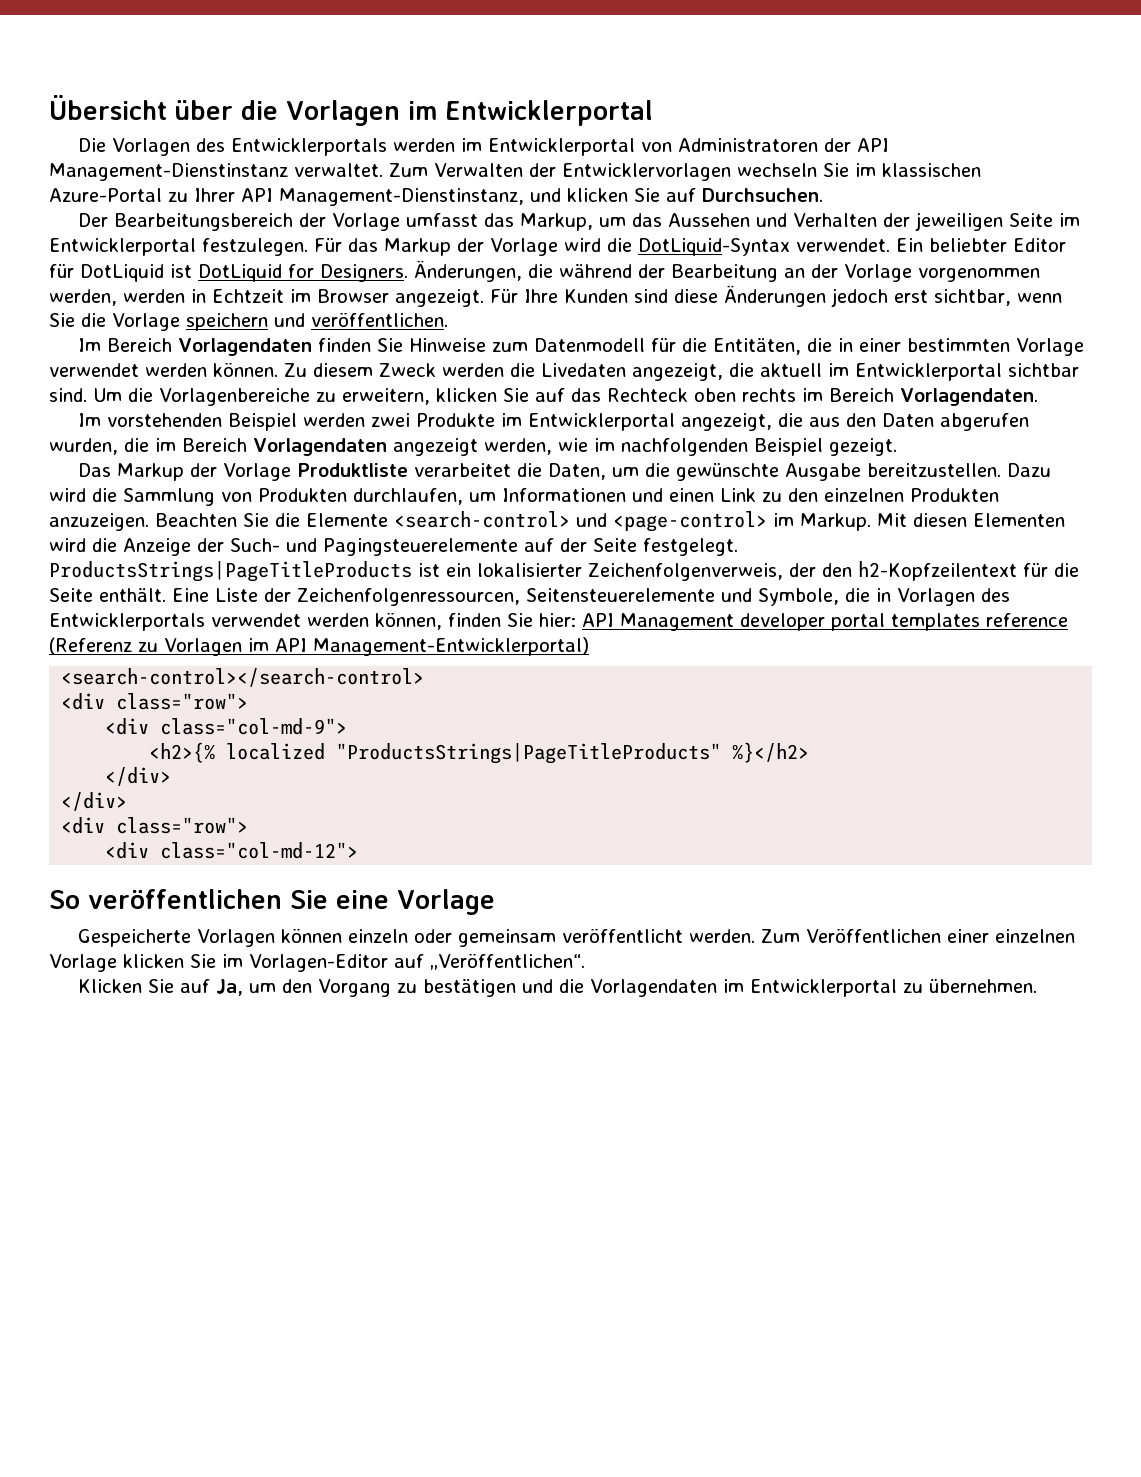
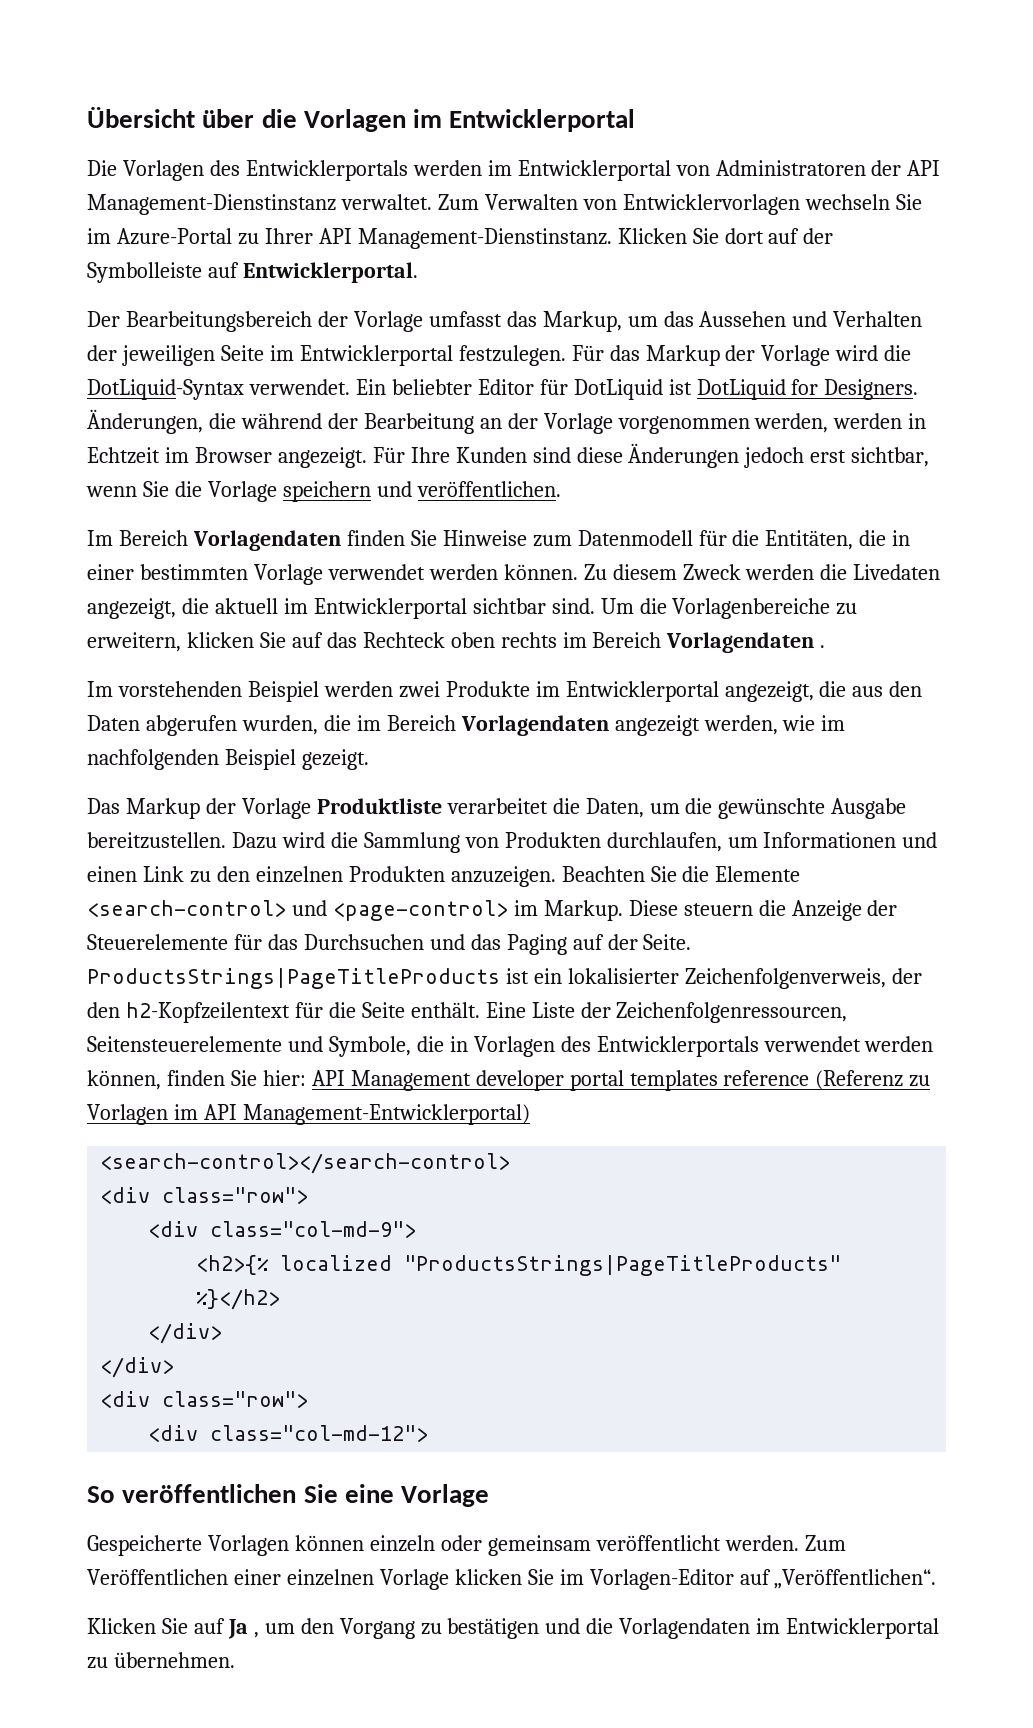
- Zum Verwalten der Entwicklervorlagen wechseln Sie im klassischen Azure-Portal zu Ihrer API Management-Dienstinstanz, und klicken Sie auf Durchsuchen.
+ Zum Verwalten von Entwicklervorlagen wechseln Sie im Azure-Portal zu Ihrer API Management-Dienstinstanz. Klicken Sie dort auf der Symbolleiste auf Entwicklerportal.
- Um die Vorlagenbereiche zu erweitern, klicken Sie auf das Rechteck oben rechts im Bereich Vorlagendaten.
+ Um die Vorlagenbereiche zu erweitern, klicken Sie auf das Rechteck oben rechts im Bereich Vorlagendaten .
- Mit diesen Elementen wird die Anzeige der Such- und Pagingsteuerelemente auf der Seite festgelegt.
+ Diese steuern die Anzeige der Steuerelemente für das Durchsuchen und das Paging auf der Seite.
- Klicken Sie auf Ja, um den Vorgang zu bestätigen und die Vorlagendaten im Entwicklerportal zu übernehmen.
+ Klicken Sie auf Ja , um den Vorgang zu bestätigen und die Vorlagendaten im Entwicklerportal zu übernehmen.

